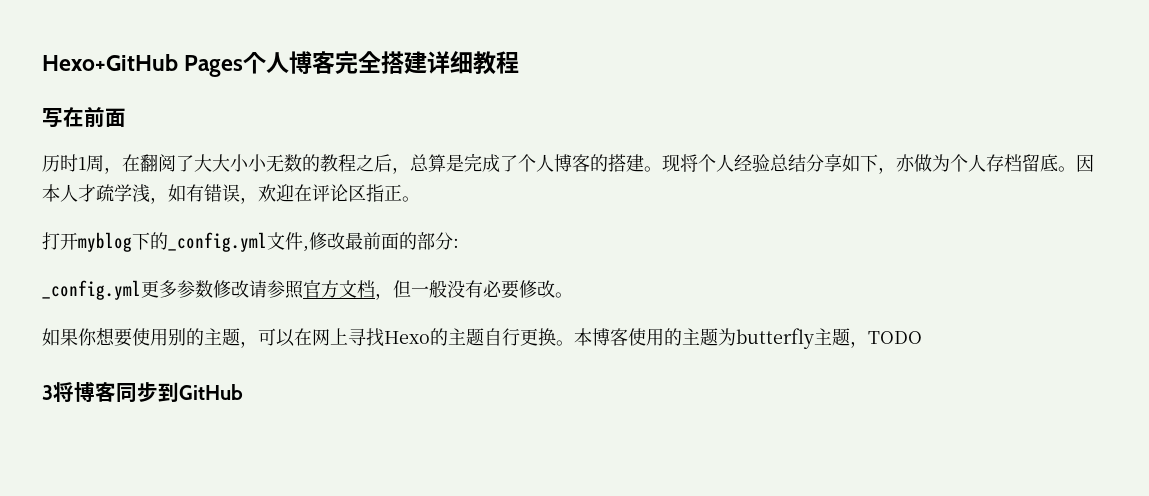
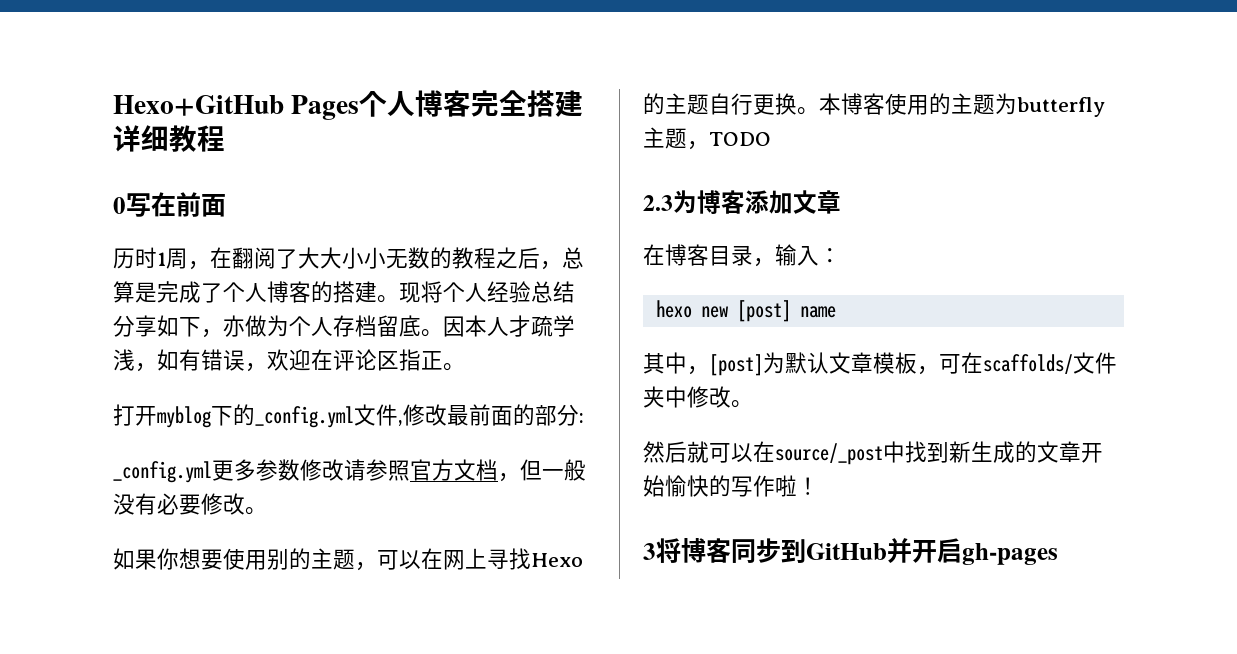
- 写在前面
+ 0写在前面
+ 2.3为博客添加文章
+ 在博客目录，输入：
+ hexo new [post] name
+ 其中，[post]为默认文章模板，可在scaffolds/文件夹中修改。
+ 然后就可以在source/_post中找到新生成的文章开始愉快的写作啦！
- 3将博客同步到GitHub
+ 3将博客同步到GitHub并开启gh-pages

